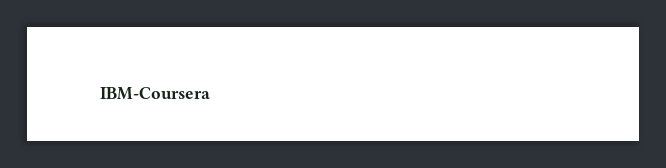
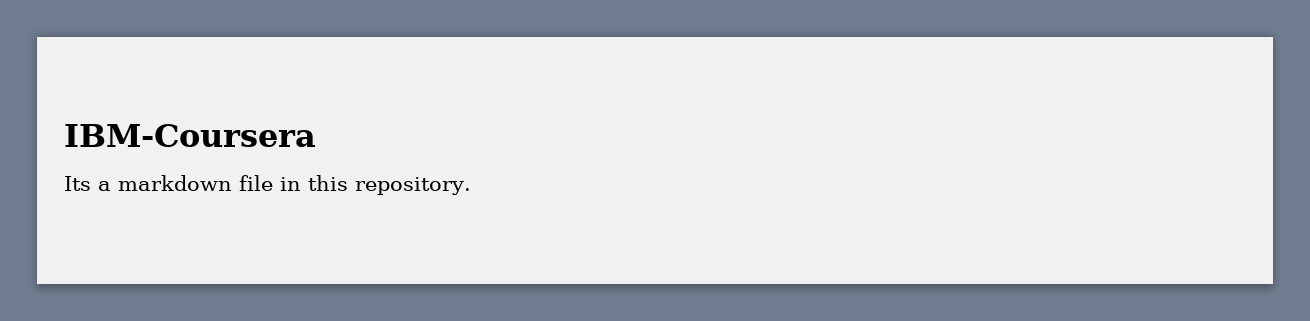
+ Its a markdown file in this repository.

